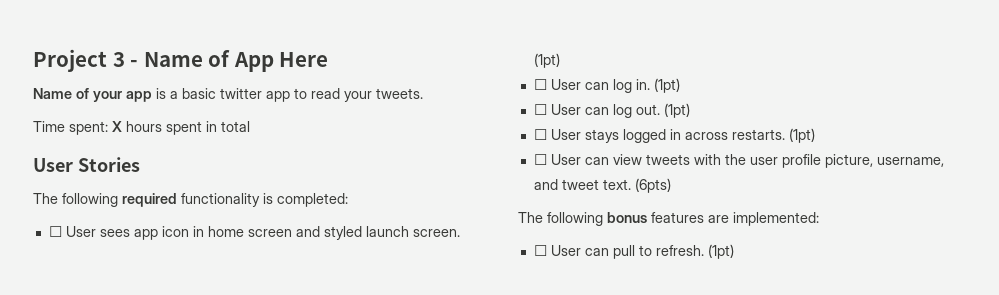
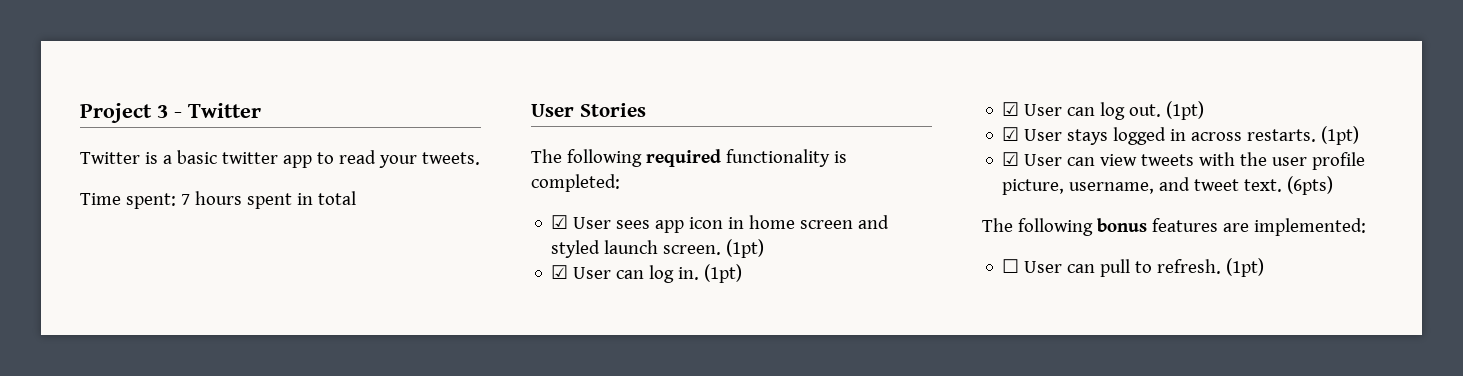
- Project 3 - Name of App Here
- Name of your app is a basic twitter app to read your tweets.
+ Project 3 - Twitter
+ Twitter is a basic twitter app to read your tweets.
- Time spent: X hours spent in total
+ Time spent: 7 hours spent in total
- ☐ User sees app icon in home screen and styled launch screen.
+ ☑ User sees app icon in home screen and styled launch screen.
- ☐ User can log in.
+ ☑ User can log in.
- ☐ User can log out.
+ ☑ User can log out.
- ☐ User stays logged in across restarts.
+ ☑ User stays logged in across restarts.
- ☐ User can view tweets with the user profile picture, username, and tweet text.
+ ☑ User can view tweets with the user profile picture, username, and tweet text.

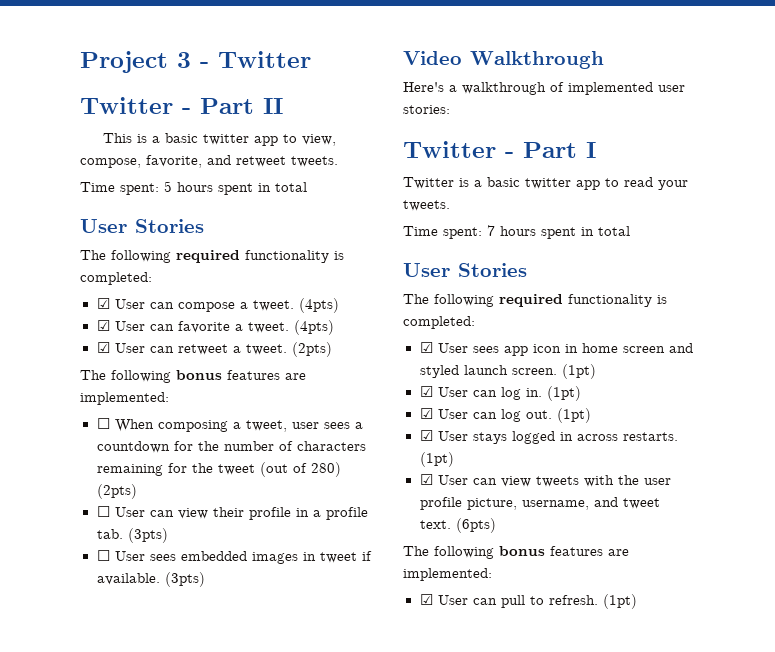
+ Twitter - Part II
+ This is a basic twitter app to view, compose, favorite, and retweet tweets.
+ Time spent: 5 hours spent in total
+ User Stories
+ The following required functionality is completed:
+ ☑ User can compose a tweet. (4pts)
+ ☑ User can favorite a tweet. (4pts)
+ ☑ User can retweet a tweet. (2pts)
+ The following bonus features are implemented:
+ ☐ When composing a tweet, user sees a countdown for the number of characters remaining for the tweet (out of 280) (2pts)
+ ☐ User can view their profile in a profile tab. (3pts)
+ ☐ User sees embedded images in tweet if available. (3pts)
+ Video Walkthrough
+ Here's a walkthrough of implemented user stories:
+ Twitter - Part I
- ☐ User can pull to refresh.
+ ☑ User can pull to refresh.

